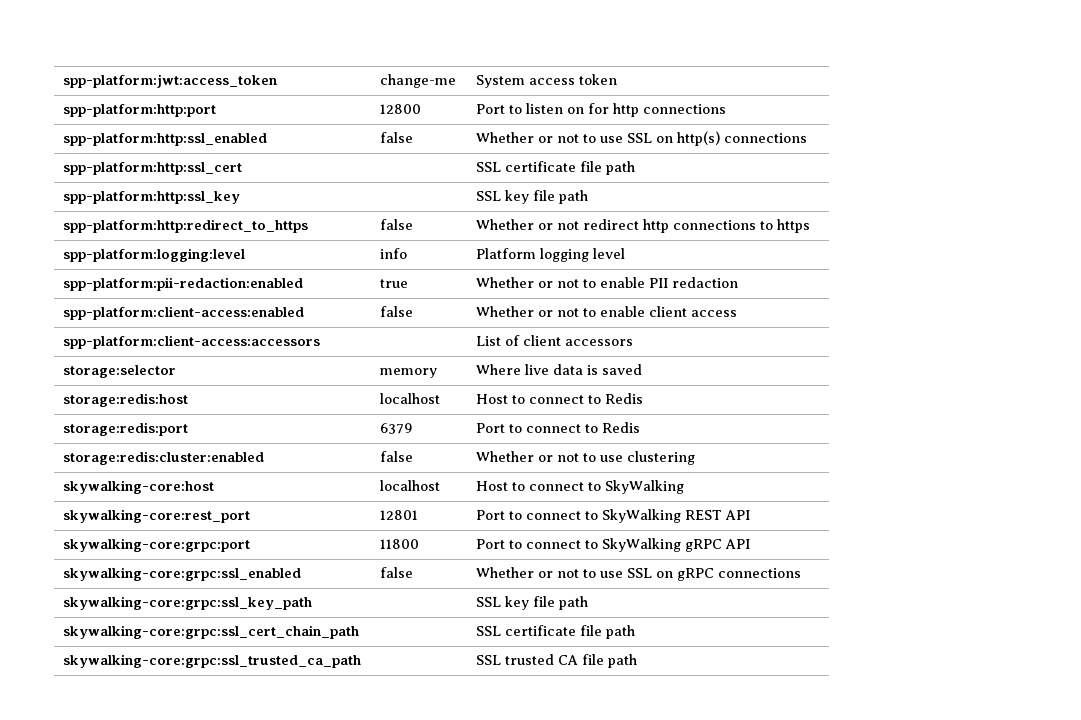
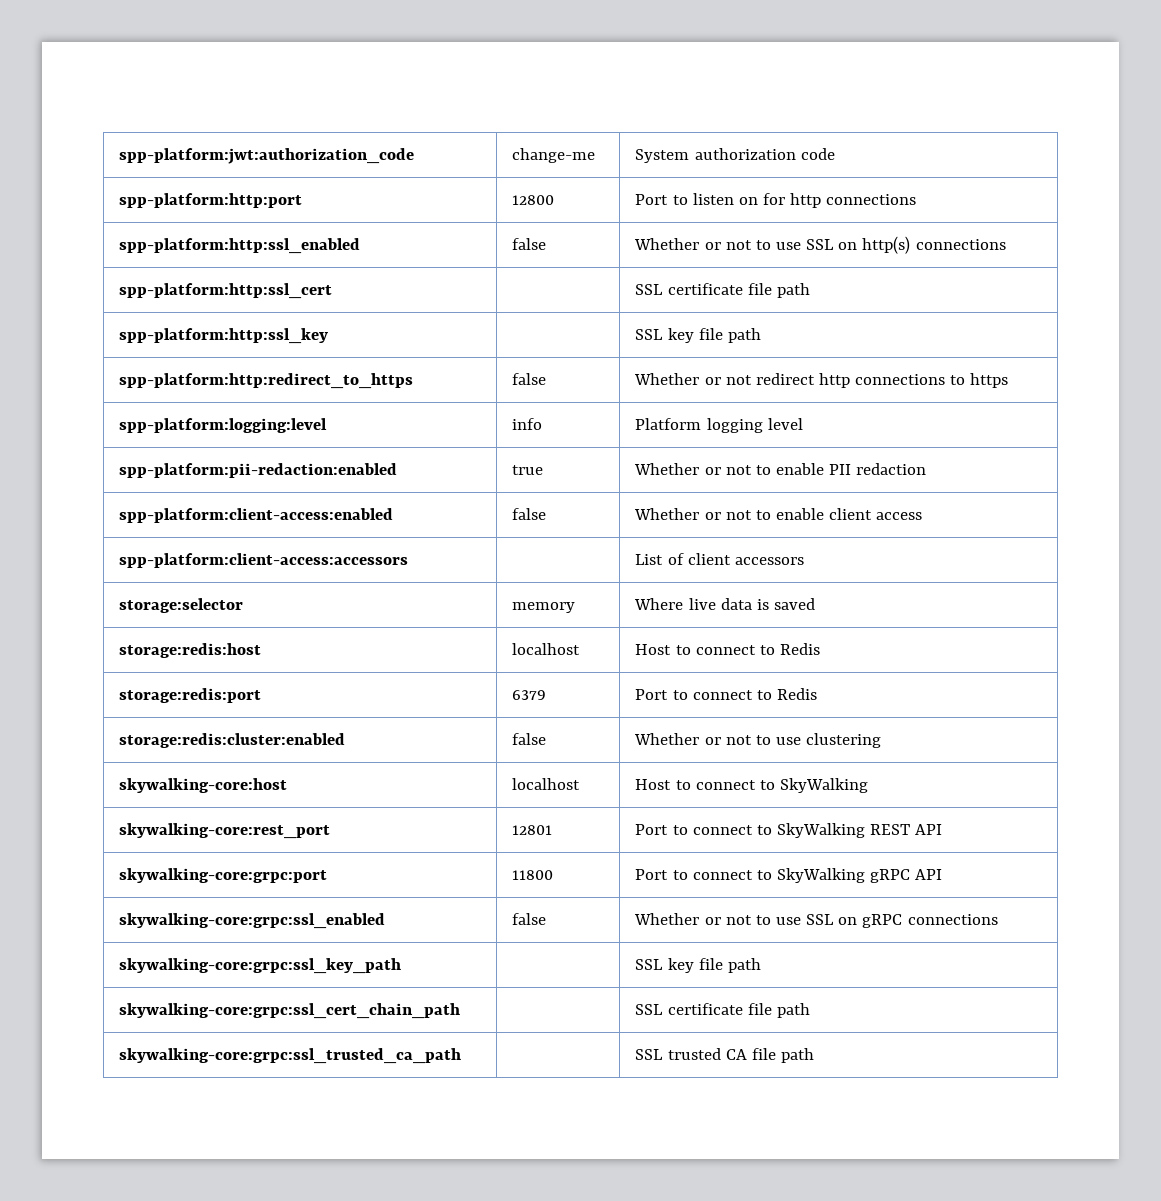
- spp-platform:jwt:access_token | change-me | System access token
+ spp-platform:jwt:authorization_code | change-me | System authorization code

